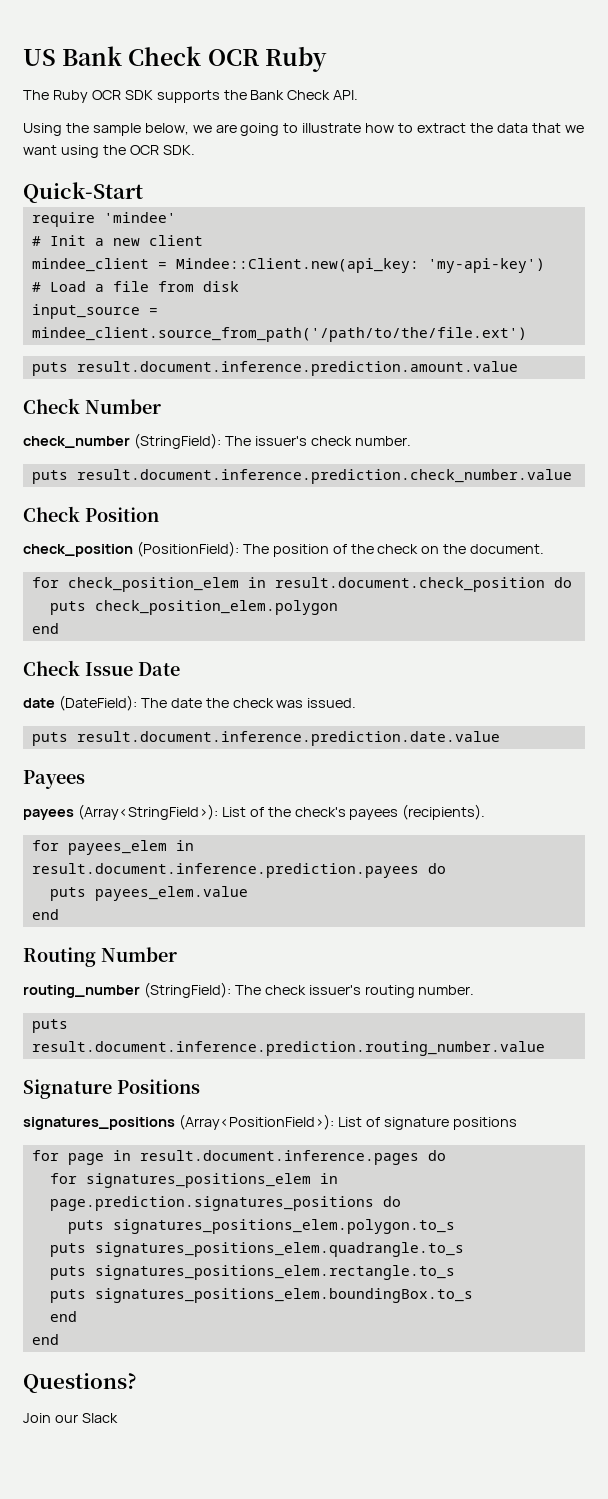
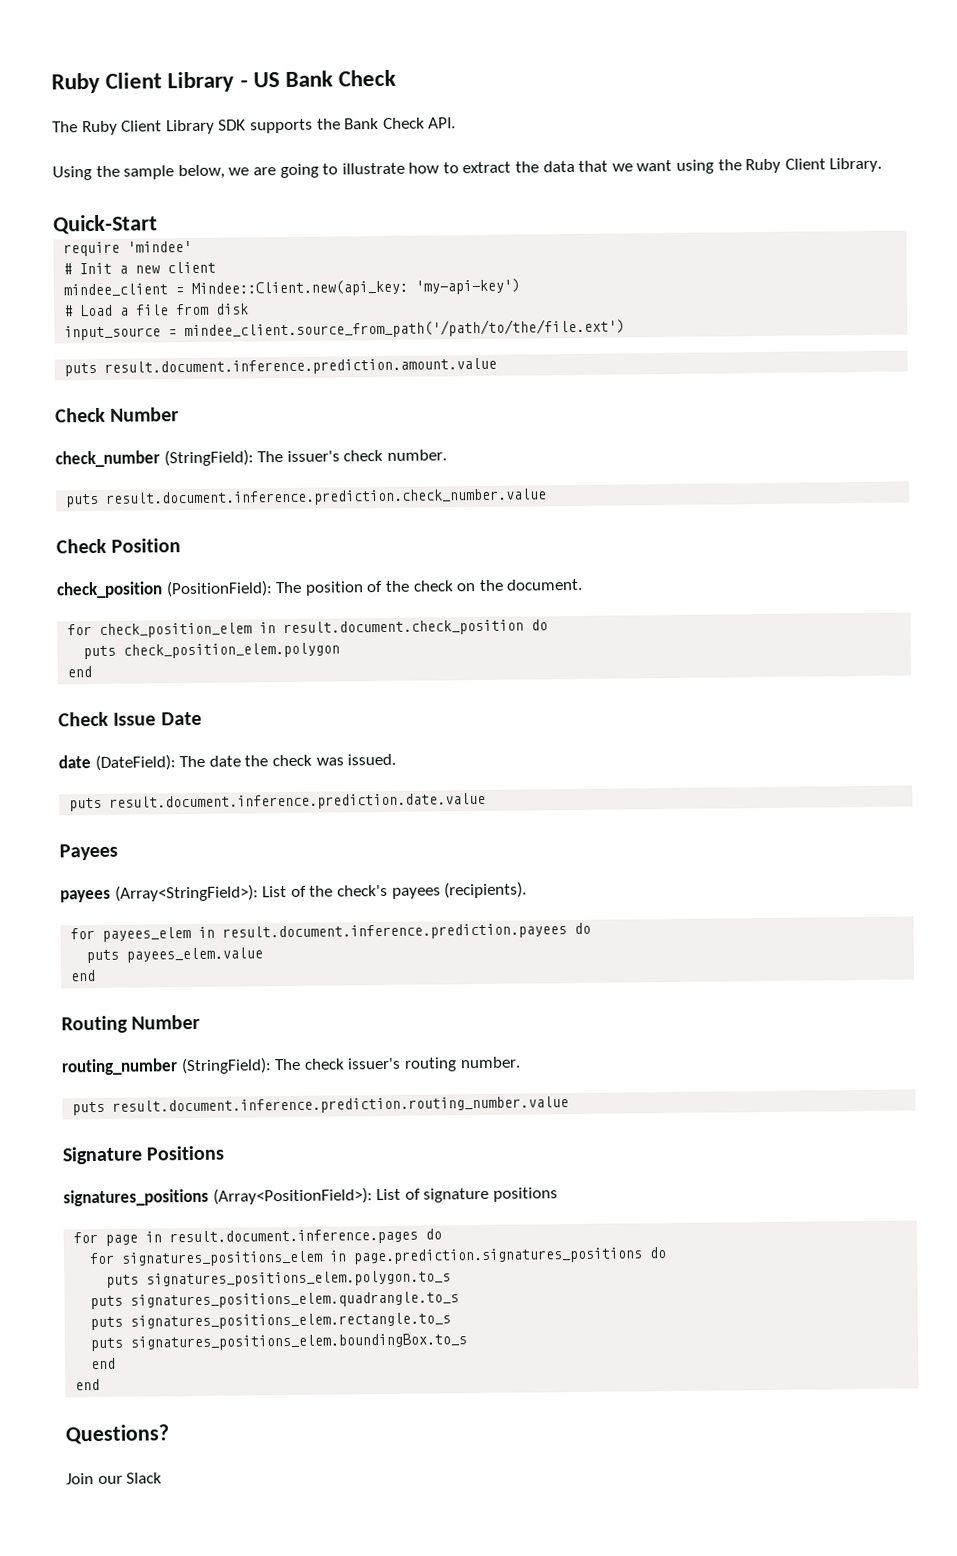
- US Bank Check OCR Ruby
+ Ruby Client Library - US Bank Check
- The Ruby OCR SDK supports the Bank Check API.
+ The Ruby Client Library SDK supports the Bank Check API.
- Using the sample below, we are going to illustrate how to extract the data that we want using the OCR SDK.
+ Using the sample below, we are going to illustrate how to extract the data that we want using the Ruby Client Library.

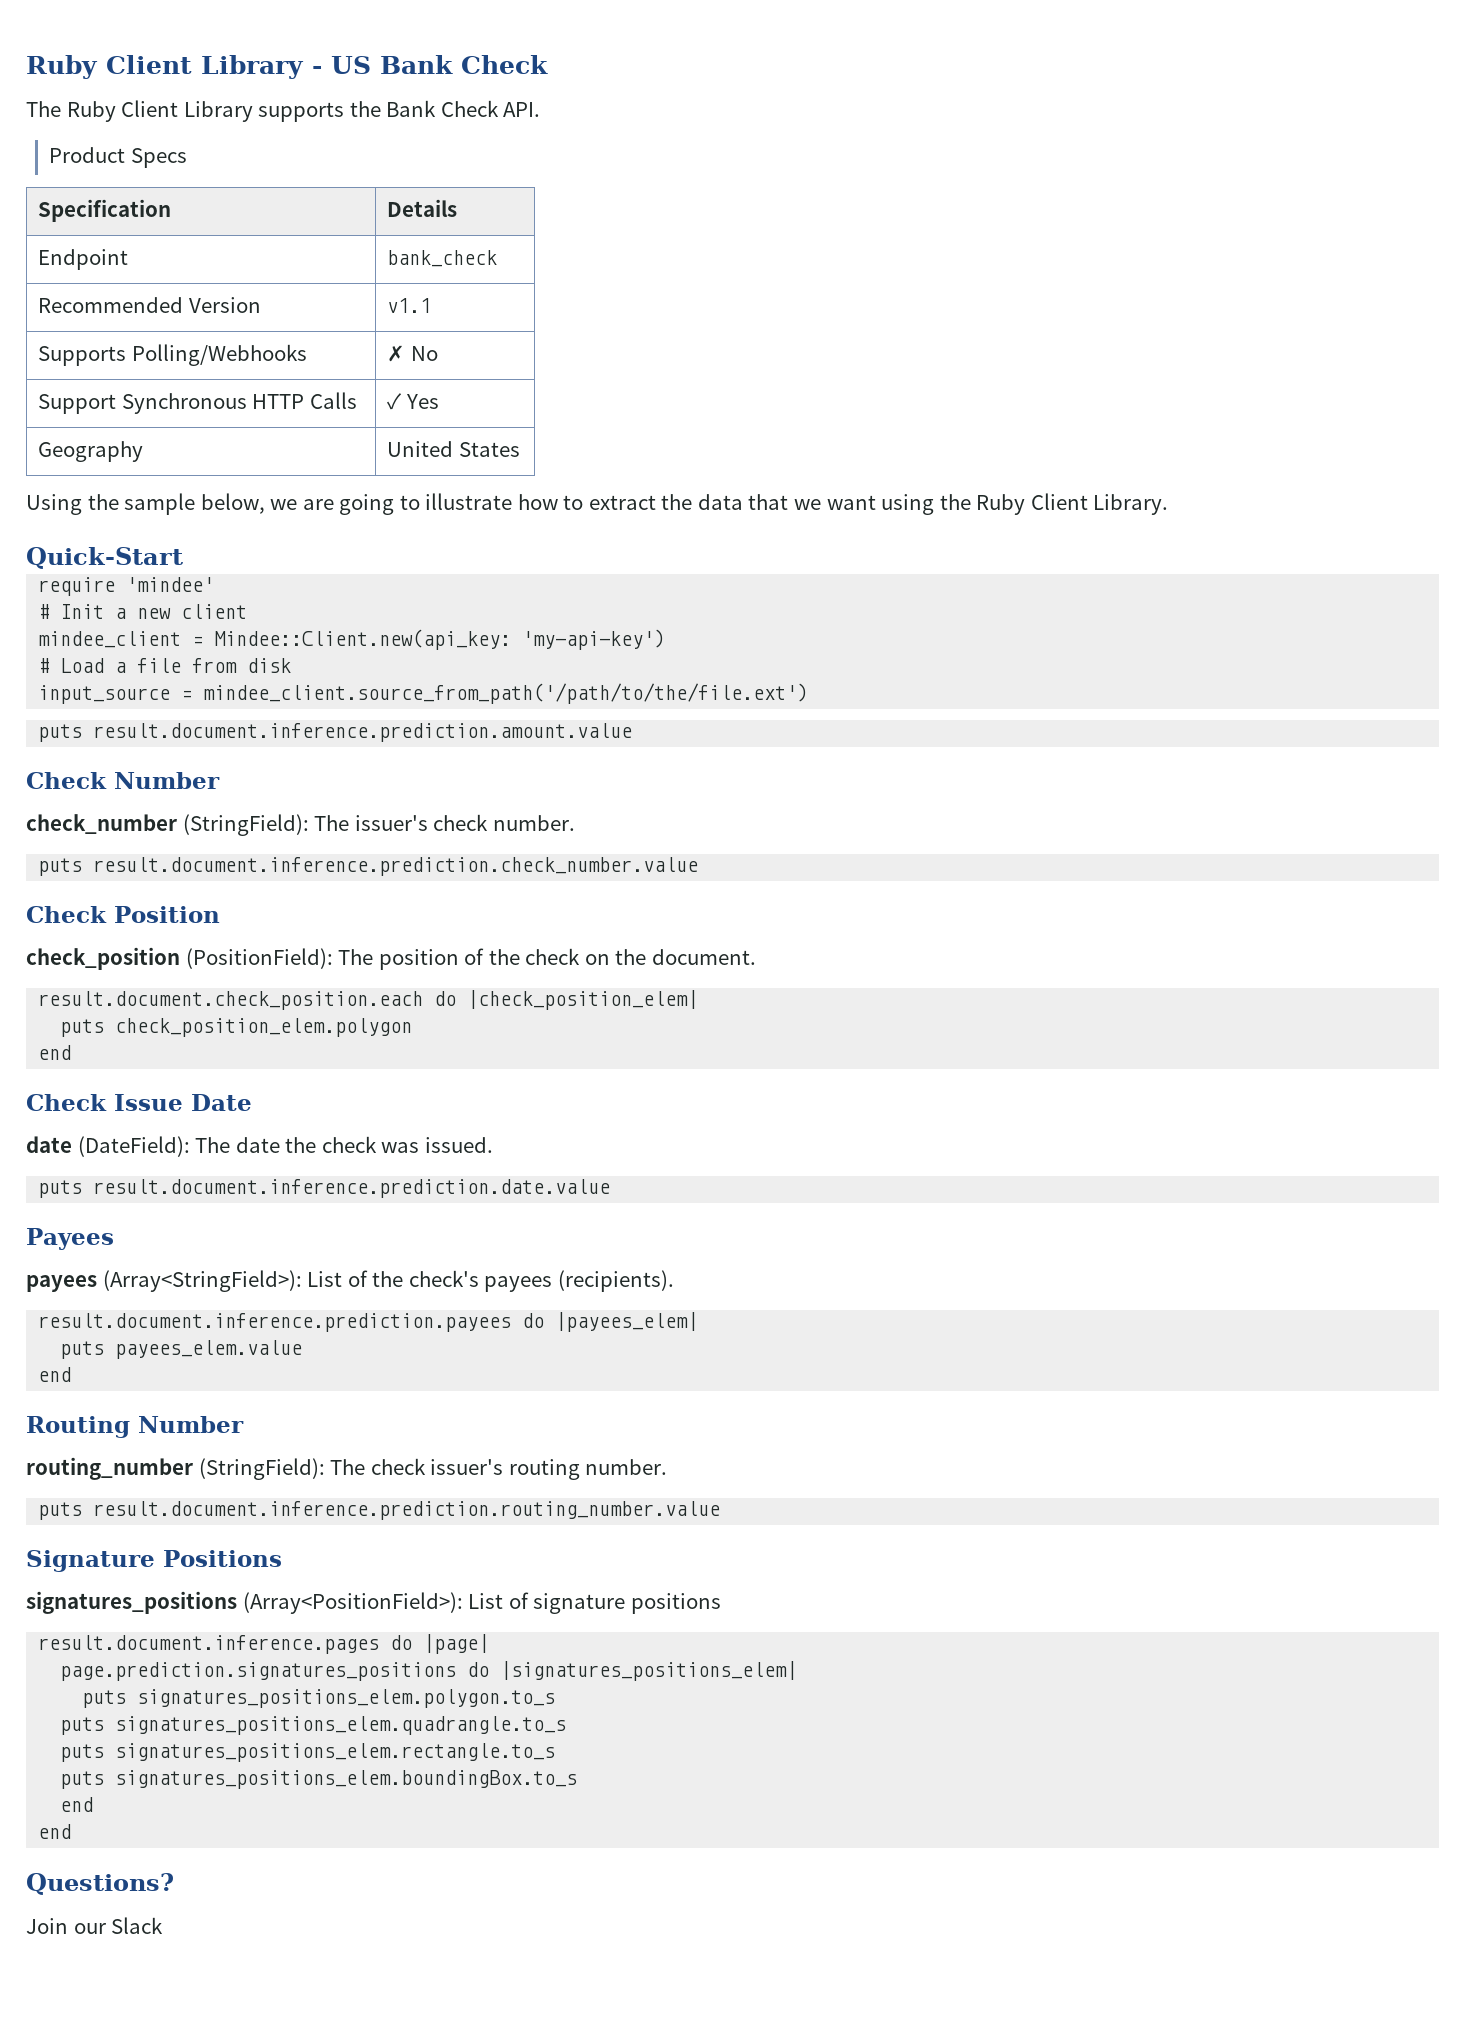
- The Ruby Client Library SDK supports the Bank Check API.
+ The Ruby Client Library supports the Bank Check API.
+ Product Specs
+ Specification | Details
+ Endpoint | bank_check
+ Recommended Version | v1.1
+ Supports Polling/Webhooks | ✗ No
+ Support Synchronous HTTP Calls | ✓ Yes
+ Geography | United States
- for check_position_elem in result.document.check_position do
+ result.document.check_position.each do |check_position_elem|
- for payees_elem in result.document.inference.prediction.payees do
+ result.document.inference.prediction.payees do |payees_elem|
- for page in result.document.inference.pages do
- for signatures_positions_elem in page.prediction.signatures_positions do
+ result.document.inference.pages do |page|
+ page.prediction.signatures_positions do |signatures_positions_elem|

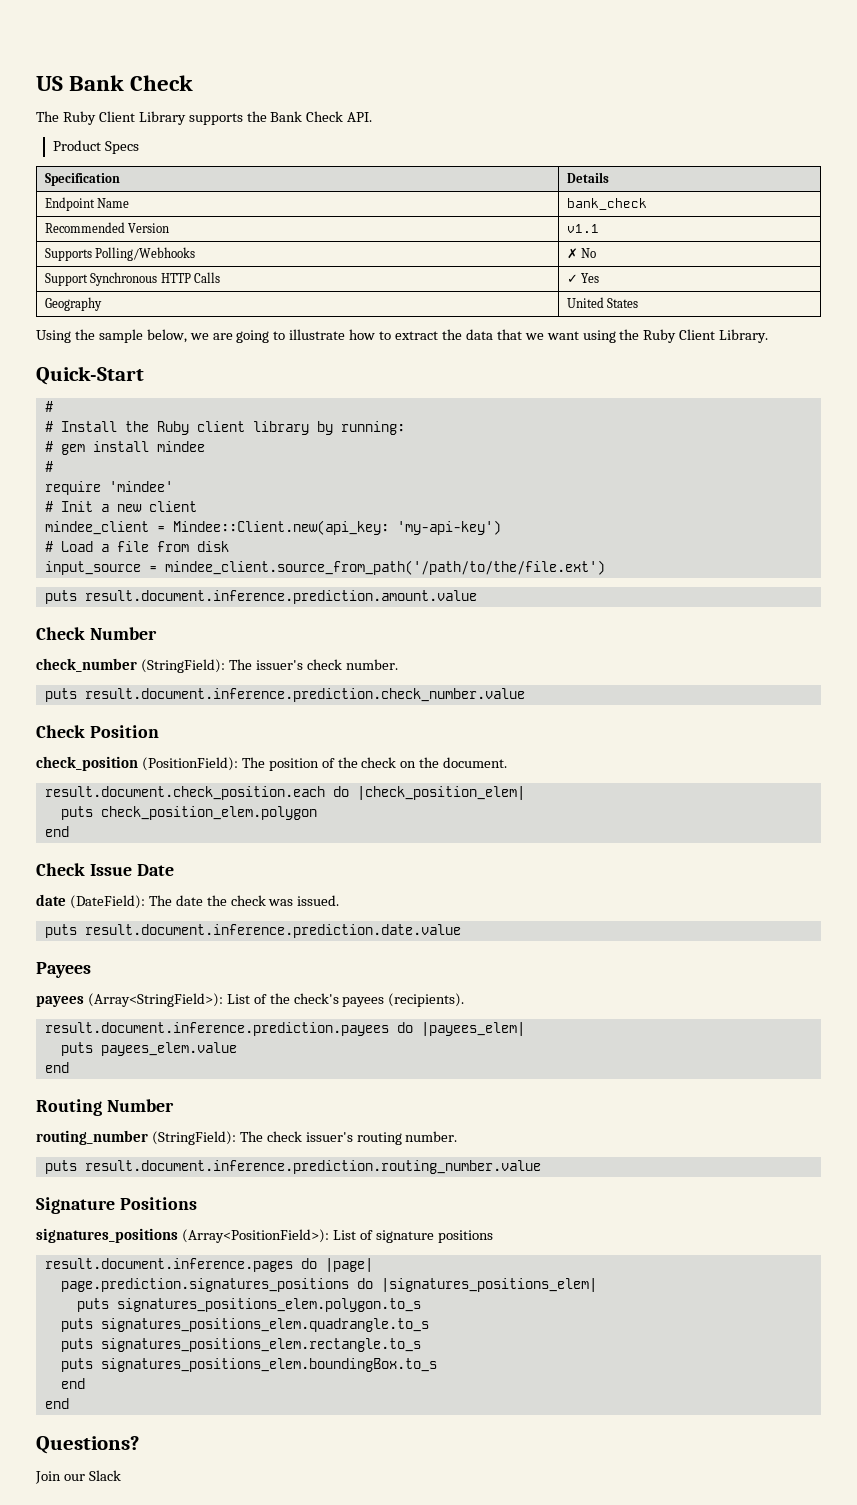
- Ruby Client Library - US Bank Check
+ US Bank Check
- Endpoint | bank_check
+ Endpoint Name | bank_check
  Quick-Start
+ #
+ # Install the Ruby client library by running:
+ # gem install mindee
+ #

